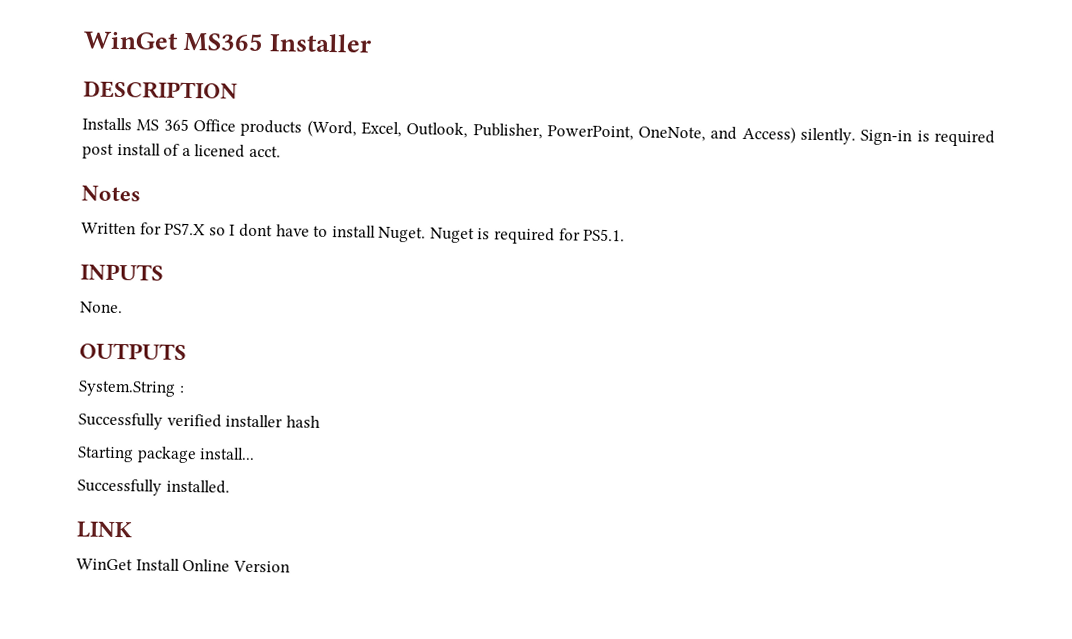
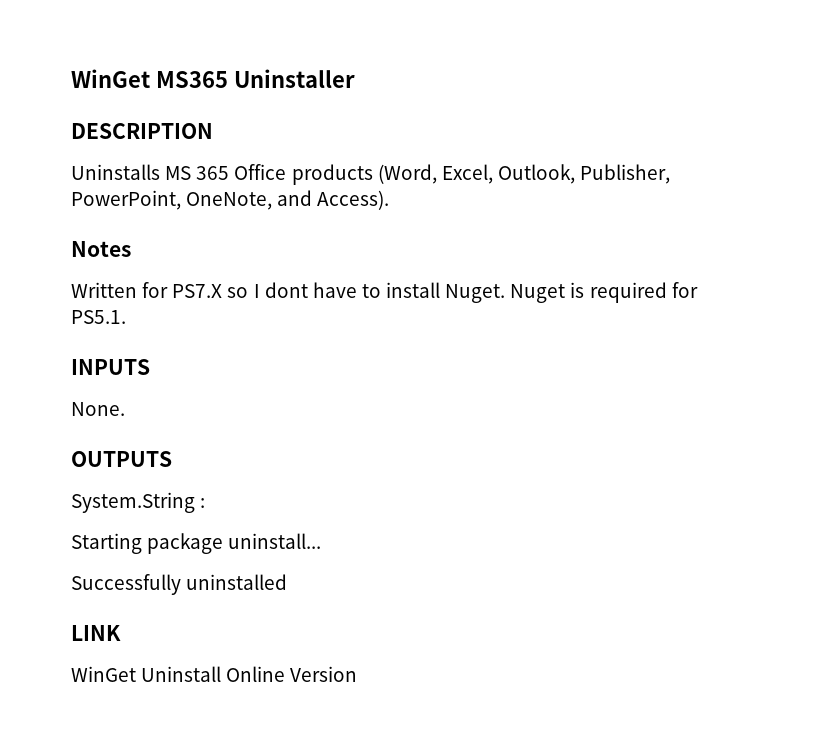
- WinGet MS365 Installer
+ WinGet MS365 Uninstaller
- Installs MS 365 Office products (Word, Excel, Outlook, Publisher, PowerPoint, OneNote, and Access) silently. Sign-in is required post install of a licened acct.
+ Uninstalls MS 365 Office products (Word, Excel, Outlook, Publisher, PowerPoint, OneNote, and Access).
- Successfully verified installer hash
- Starting package install...
- Successfully installed.
+ Starting package uninstall...
+ Successfully uninstalled
- WinGet Install Online Version
+ WinGet Uninstall Online Version

